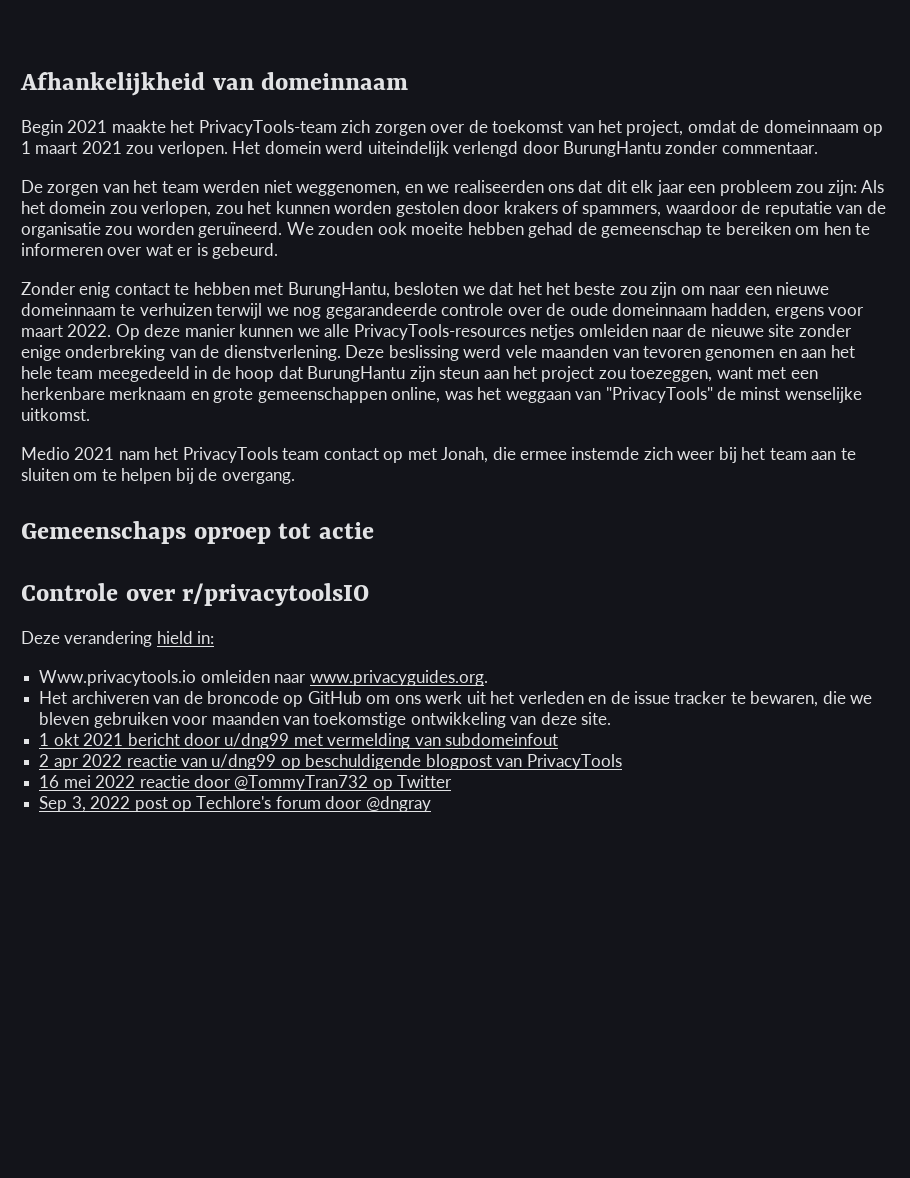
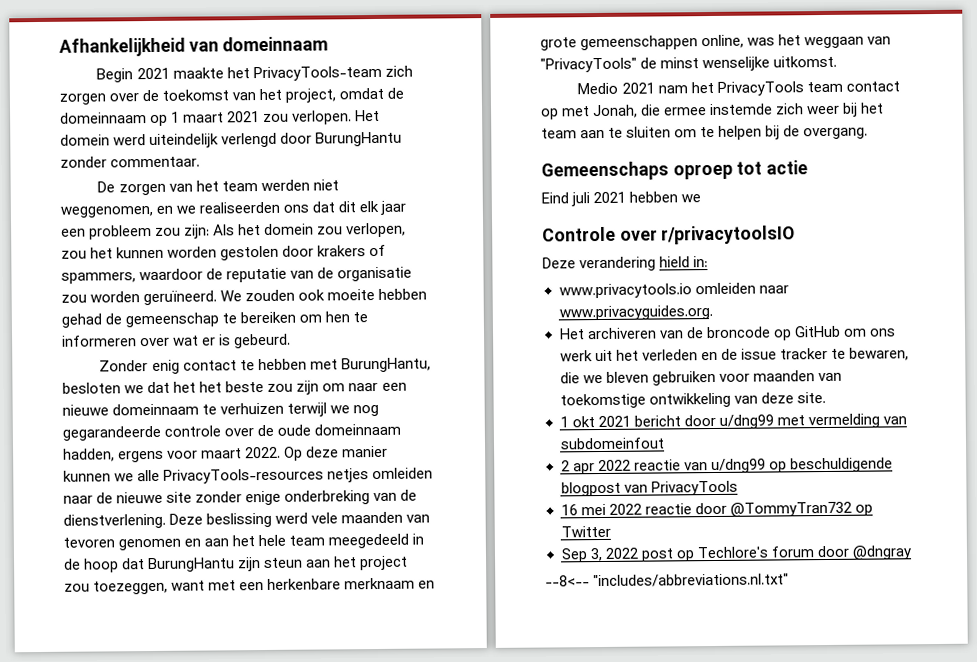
+ Eind juli 2021 hebben we
- Www.privacytools.io omleiden naar www.privacyguides.org.
+ www.privacytools.io omleiden naar www.privacyguides.org.
+ --8<-- "includes/abbreviations.nl.txt"

